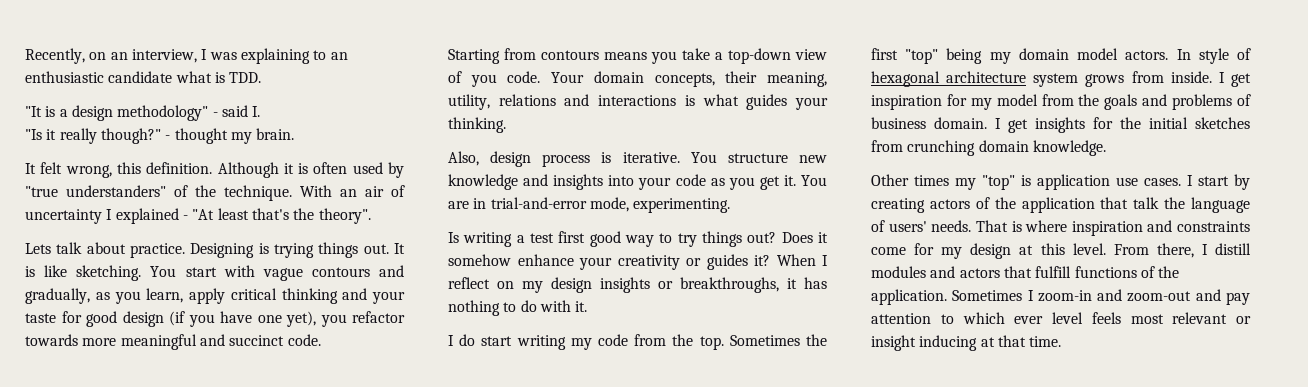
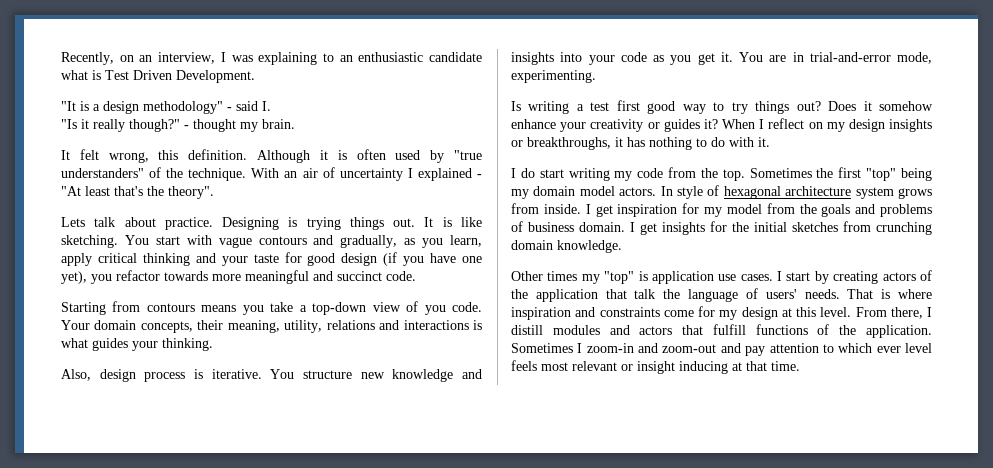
- Recently, on an interview, I was explaining to an enthusiastic candidate what is TDD.
+ Recently, on an interview, I was explaining to an enthusiastic candidate what is Test Driven Development.

